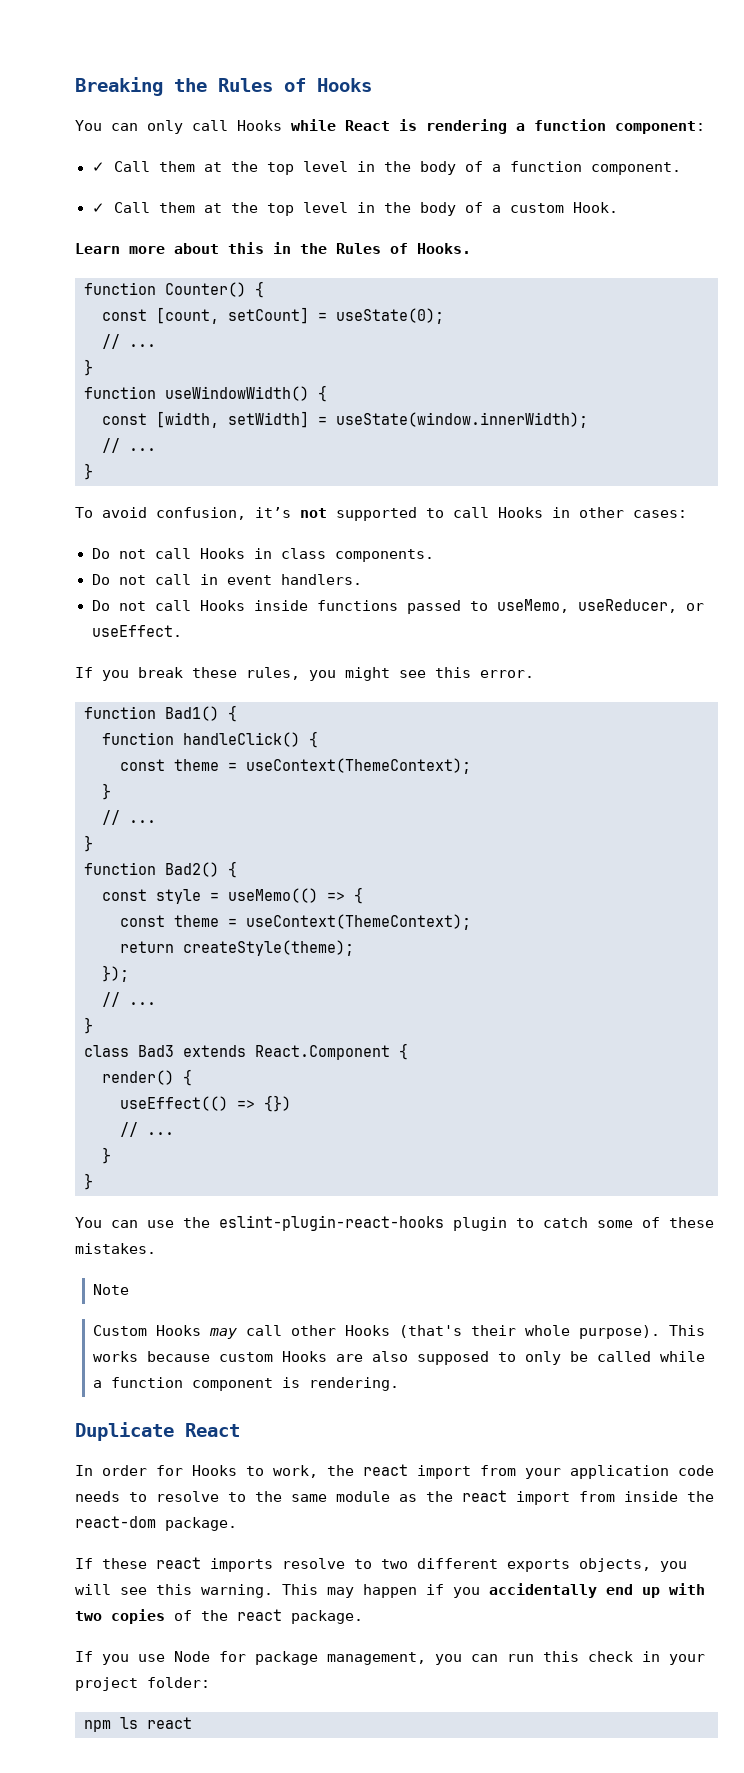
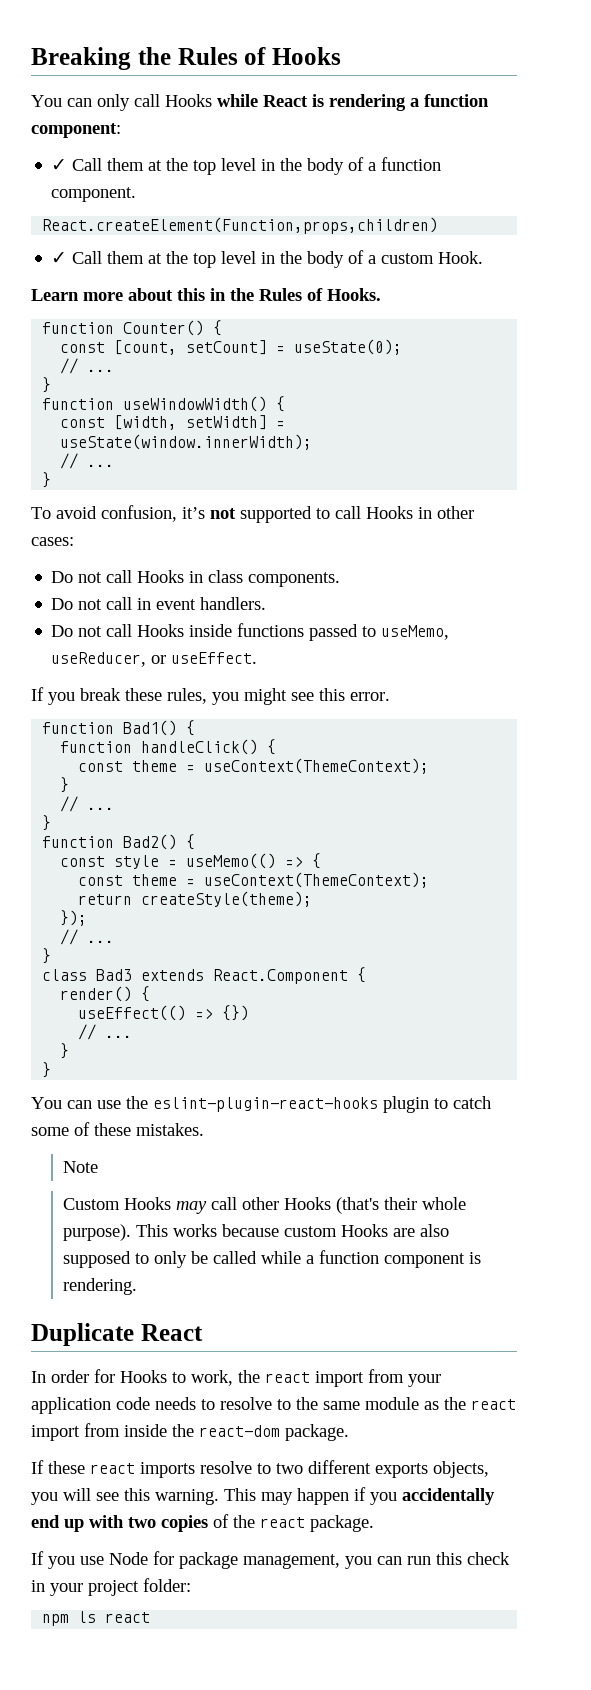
+ React.createElement(Function,props,children)

